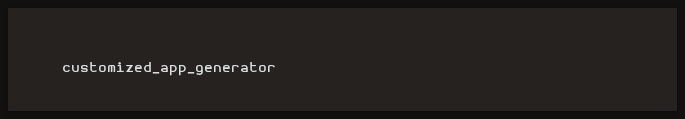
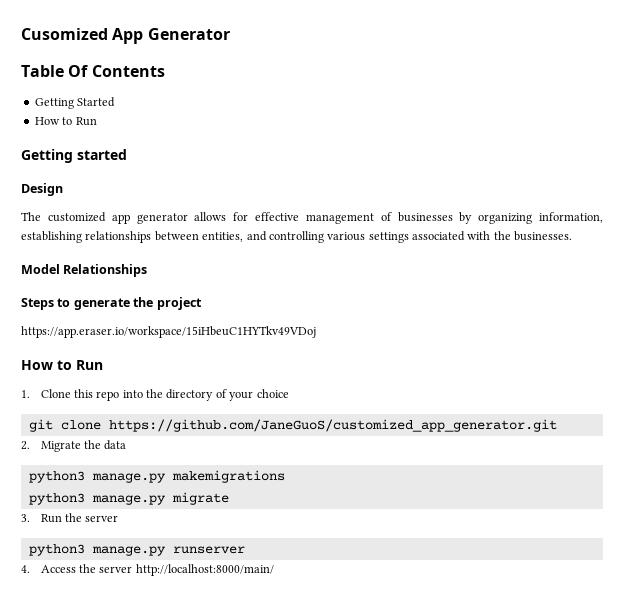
- customized_app_generator
+ Cusomized App Generator
+ Table Of Contents
+ Getting Started
+ How to Run
+ Getting started
+ Design
+ The customized app generator allows for effective management of businesses by organizing information, establishing relationships between entities, and controlling various settings associated with the businesses.
+ Model Relationships
+ Steps to generate the project
+ https://app.eraser.io/workspace/15iHbeuC1HYTkv49VDoj
+ How to Run
+ 1. Clone this repo into the directory of your choice
+ git clone https://github.com/JaneGuoS/customized_app_generator.git
+ 2. Migrate the data
+ python3 manage.py makemigrations
+ python3 manage.py migrate
+ 3. Run the server
+ python3 manage.py runserver
+ 4. Access the server http://localhost:8000/main/

